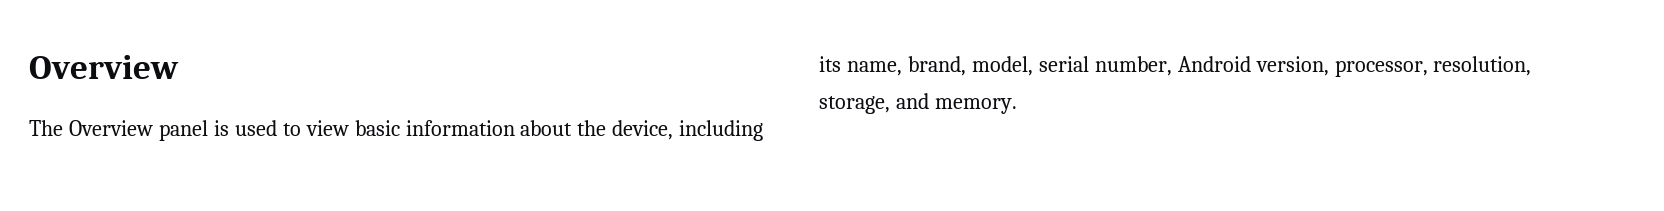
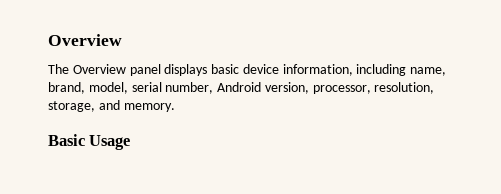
- The Overview panel is used to view basic information about the device, including its name, brand, model, serial number, Android version, processor, resolution, storage, and memory.
+ The Overview panel displays basic device information, including name, brand, model, serial number, Android version, processor, resolution, storage, and memory.
+ Basic Usage

